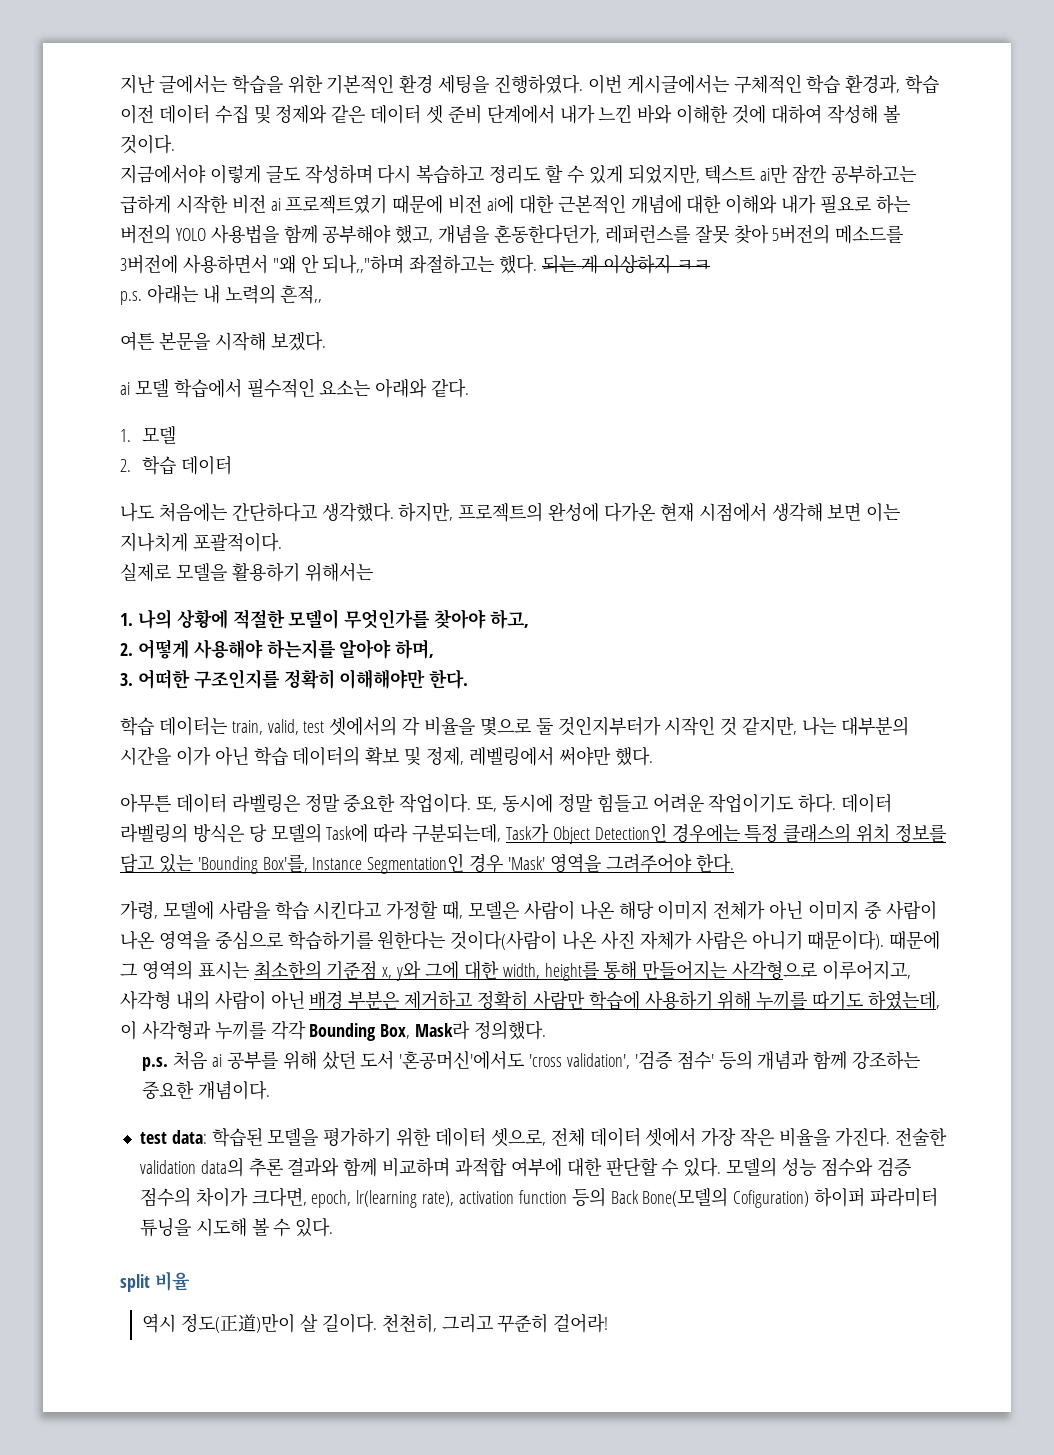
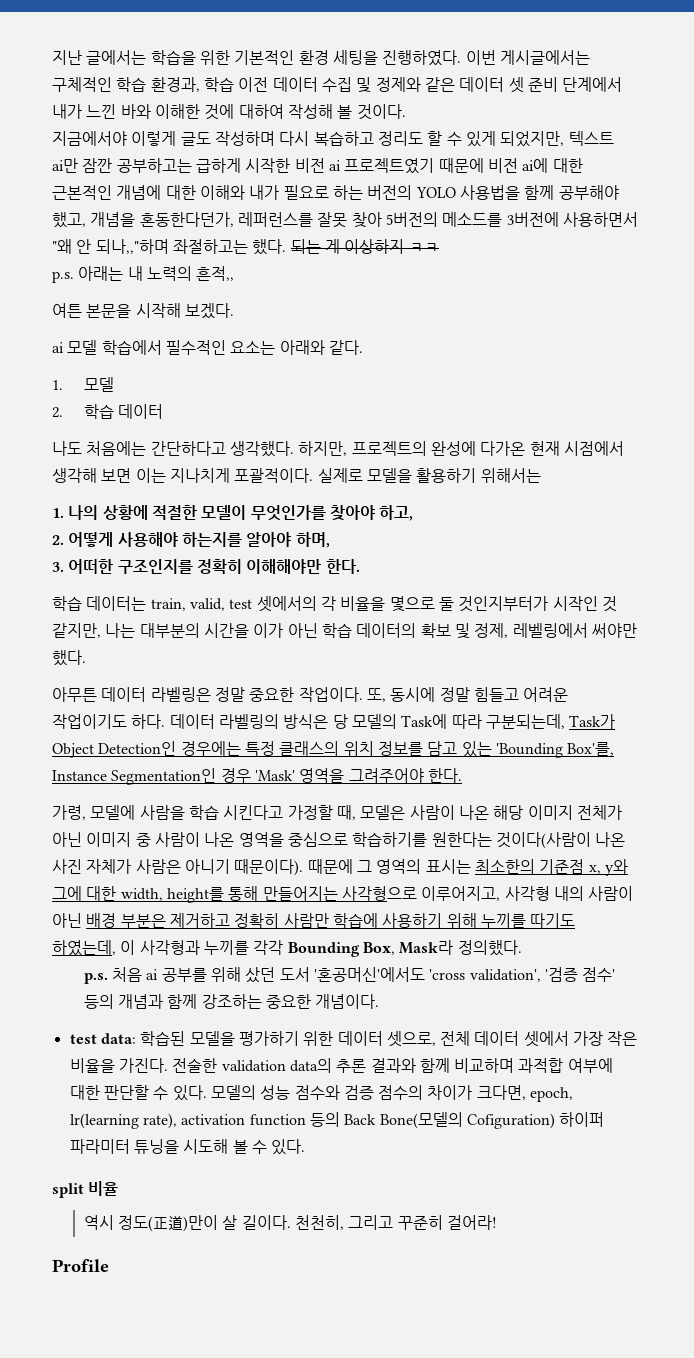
- 하지만, 프로젝트의 완성에 다가온 현재 시점에서 생각해 보면 이는 지나치게 포괄적이다.
- 실제로 모델을 활용하기 위해서는
+ 하지만, 프로젝트의 완성에 다가온 현재 시점에서 생각해 보면 이는 지나치게 포괄적이다. 실제로 모델을 활용하기 위해서는
+ Profile

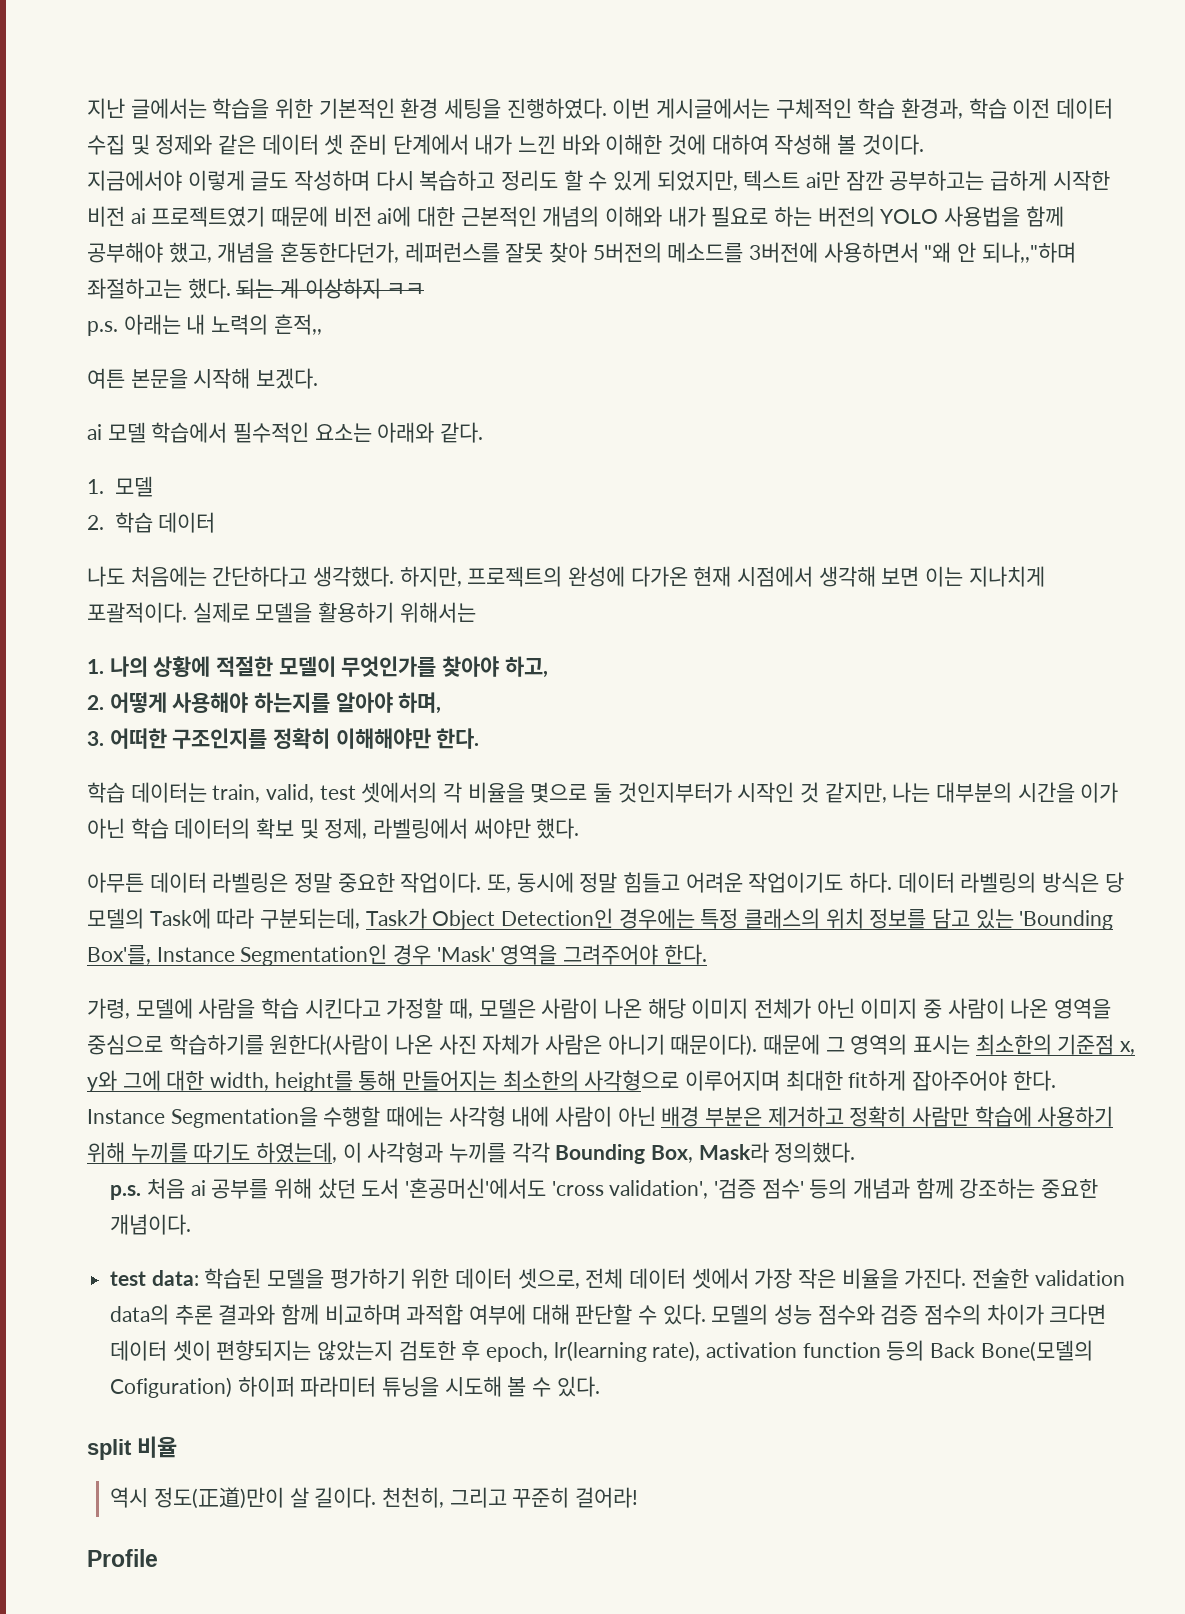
- 지금에서야 이렇게 글도 작성하며 다시 복습하고 정리도 할 수 있게 되었지만, 텍스트 ai만 잠깐 공부하고는 급하게 시작한 비전 ai 프로젝트였기 때문에 비전 ai에 대한 근본적인 개념에 대한 이해와 내가 필요로 하는 버전의 YOLO 사용법을 함께 공부해야 했고, 개념을 혼동한다던가, 레퍼런스를 잘못 찾아 5버전의 메소드를 3버전에 사용하면서 "왜 안 되나,,"하며 좌절하고는 했다.
+ 지금에서야 이렇게 글도 작성하며 다시 복습하고 정리도 할 수 있게 되었지만, 텍스트 ai만 잠깐 공부하고는 급하게 시작한 비전 ai 프로젝트였기 때문에 비전 ai에 대한 근본적인 개념의 이해와 내가 필요로 하는 버전의 YOLO 사용법을 함께 공부해야 했고, 개념을 혼동한다던가, 레퍼런스를 잘못 찾아 5버전의 메소드를 3버전에 사용하면서 "왜 안 되나,,"하며 좌절하고는 했다.
- 학습 데이터는 train, valid, test 셋에서의 각 비율을 몇으로 둘 것인지부터가 시작인 것 같지만, 나는 대부분의 시간을 이가 아닌 학습 데이터의 확보 및 정제, 레벨링에서 써야만 했다.
+ 학습 데이터는 train, valid, test 셋에서의 각 비율을 몇으로 둘 것인지부터가 시작인 것 같지만, 나는 대부분의 시간을 이가 아닌 학습 데이터의 확보 및 정제, 라벨링에서 써야만 했다.
- 가령, 모델에 사람을 학습 시킨다고 가정할 때, 모델은 사람이 나온 해당 이미지 전체가 아닌 이미지 중 사람이 나온 영역을 중심으로 학습하기를 원한다는 것이다(사람이 나온 사진 자체가 사람은 아니기 때문이다).
+ 가령, 모델에 사람을 학습 시킨다고 가정할 때, 모델은 사람이 나온 해당 이미지 전체가 아닌 이미지 중 사람이 나온 영역을 중심으로 학습하기를 원한다(사람이 나온 사진 자체가 사람은 아니기 때문이다).
- 때문에 그 영역의 표시는 최소한의 기준점 x, y와 그에 대한 width, height를 통해 만들어지는 사각형으로 이루어지고, 사각형 내의 사람이 아닌 배경 부분은 제거하고 정확히 사람만 학습에 사용하기 위해 누끼를 따기도 하였는데, 이 사각형과 누끼를 각각 Bounding Box, Mask라 정의했다.
+ 때문에 그 영역의 표시는 최소한의 기준점 x, y와 그에 대한 width, height를 통해 만들어지는 최소한의 사각형으로 이루어지며 최대한 fit하게 잡아주어야 한다. Instance Segmentation을 수행할 때에는 사각형 내에 사람이 아닌 배경 부분은 제거하고 정확히 사람만 학습에 사용하기 위해 누끼를 따기도 하였는데, 이 사각형과 누끼를 각각 Bounding Box, Mask라 정의했다.
- 전술한 validation data의 추론 결과와 함께 비교하며 과적합 여부에 대한 판단할 수 있다.
+ 전술한 validation data의 추론 결과와 함께 비교하며 과적합 여부에 대해 판단할 수 있다.
- 모델의 성능 점수와 검증 점수의 차이가 크다면, epoch, lr(learning rate), activation function 등의 Back Bone(모델의 Cofiguration) 하이퍼 파라미터 튜닝을 시도해 볼 수 있다.
+ 모델의 성능 점수와 검증 점수의 차이가 크다면 데이터 셋이 편향되지는 않았는지 검토한 후 epoch, lr(learning rate), activation function 등의 Back Bone(모델의 Cofiguration) 하이퍼 파라미터 튜닝을 시도해 볼 수 있다.

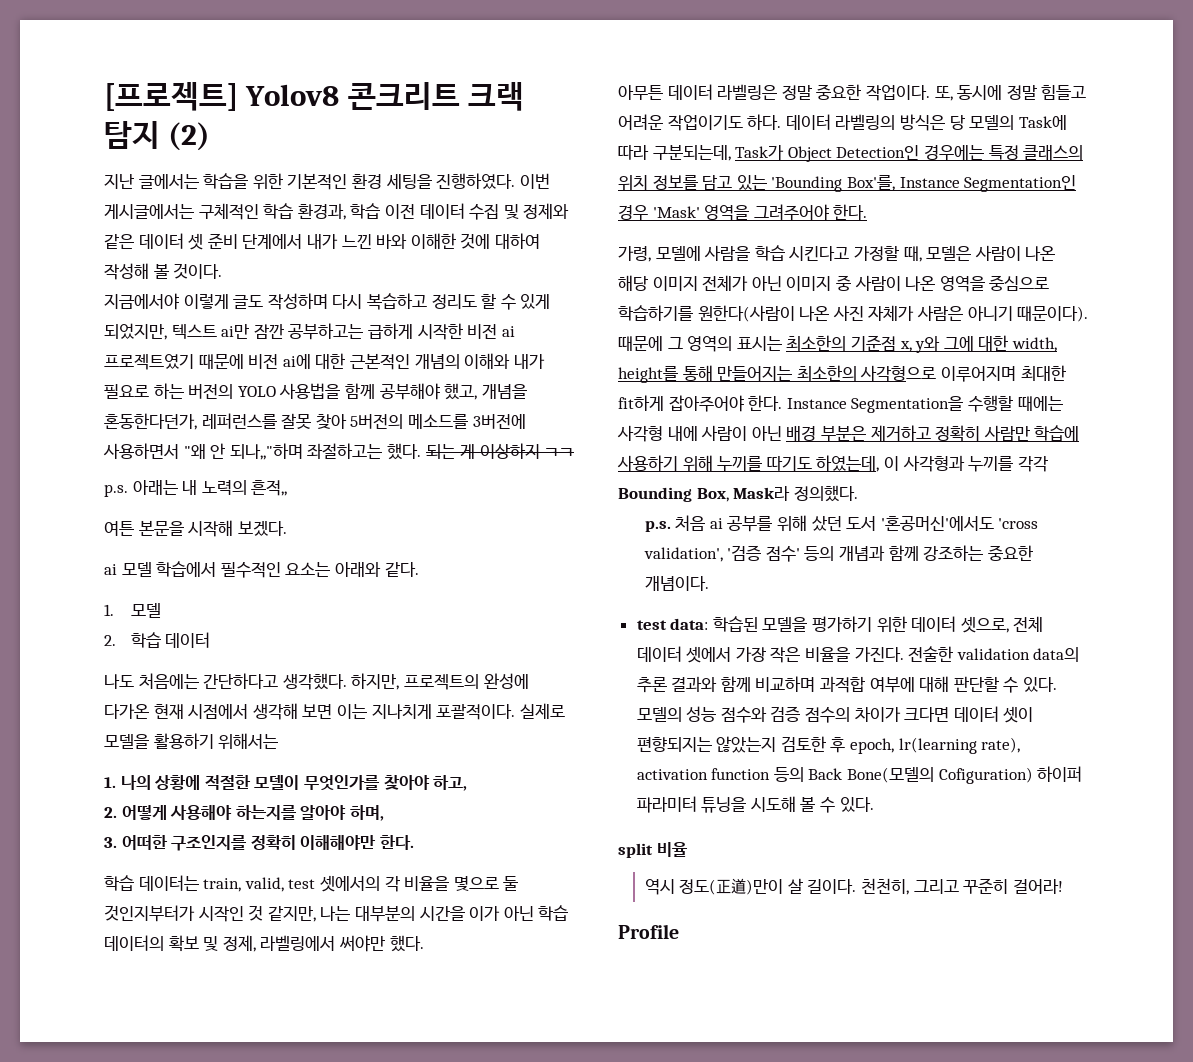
+ [프로젝트] Yolov8 콘크리트 크랙 탐지 (2)

